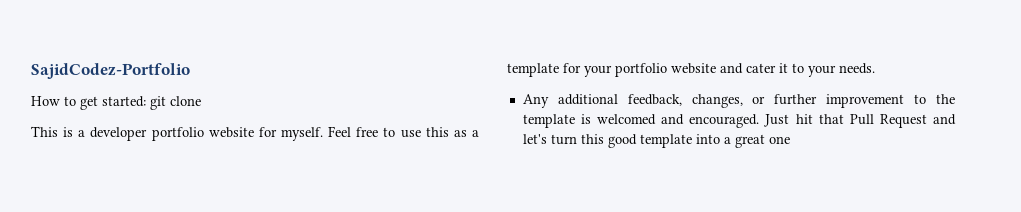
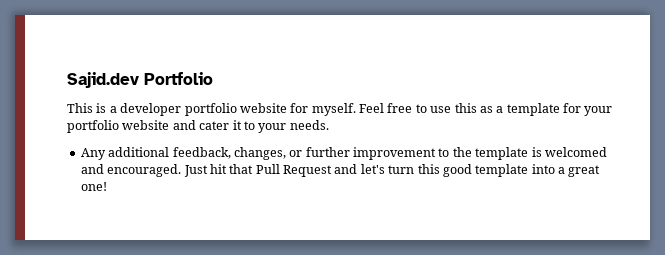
- SajidCodez-Portfolio
- How to get started: git clone
+ Sajid.dev Portfolio
- Just hit that Pull Request and let's turn this good template into a great one
+ Just hit that Pull Request and let's turn this good template into a great one!

